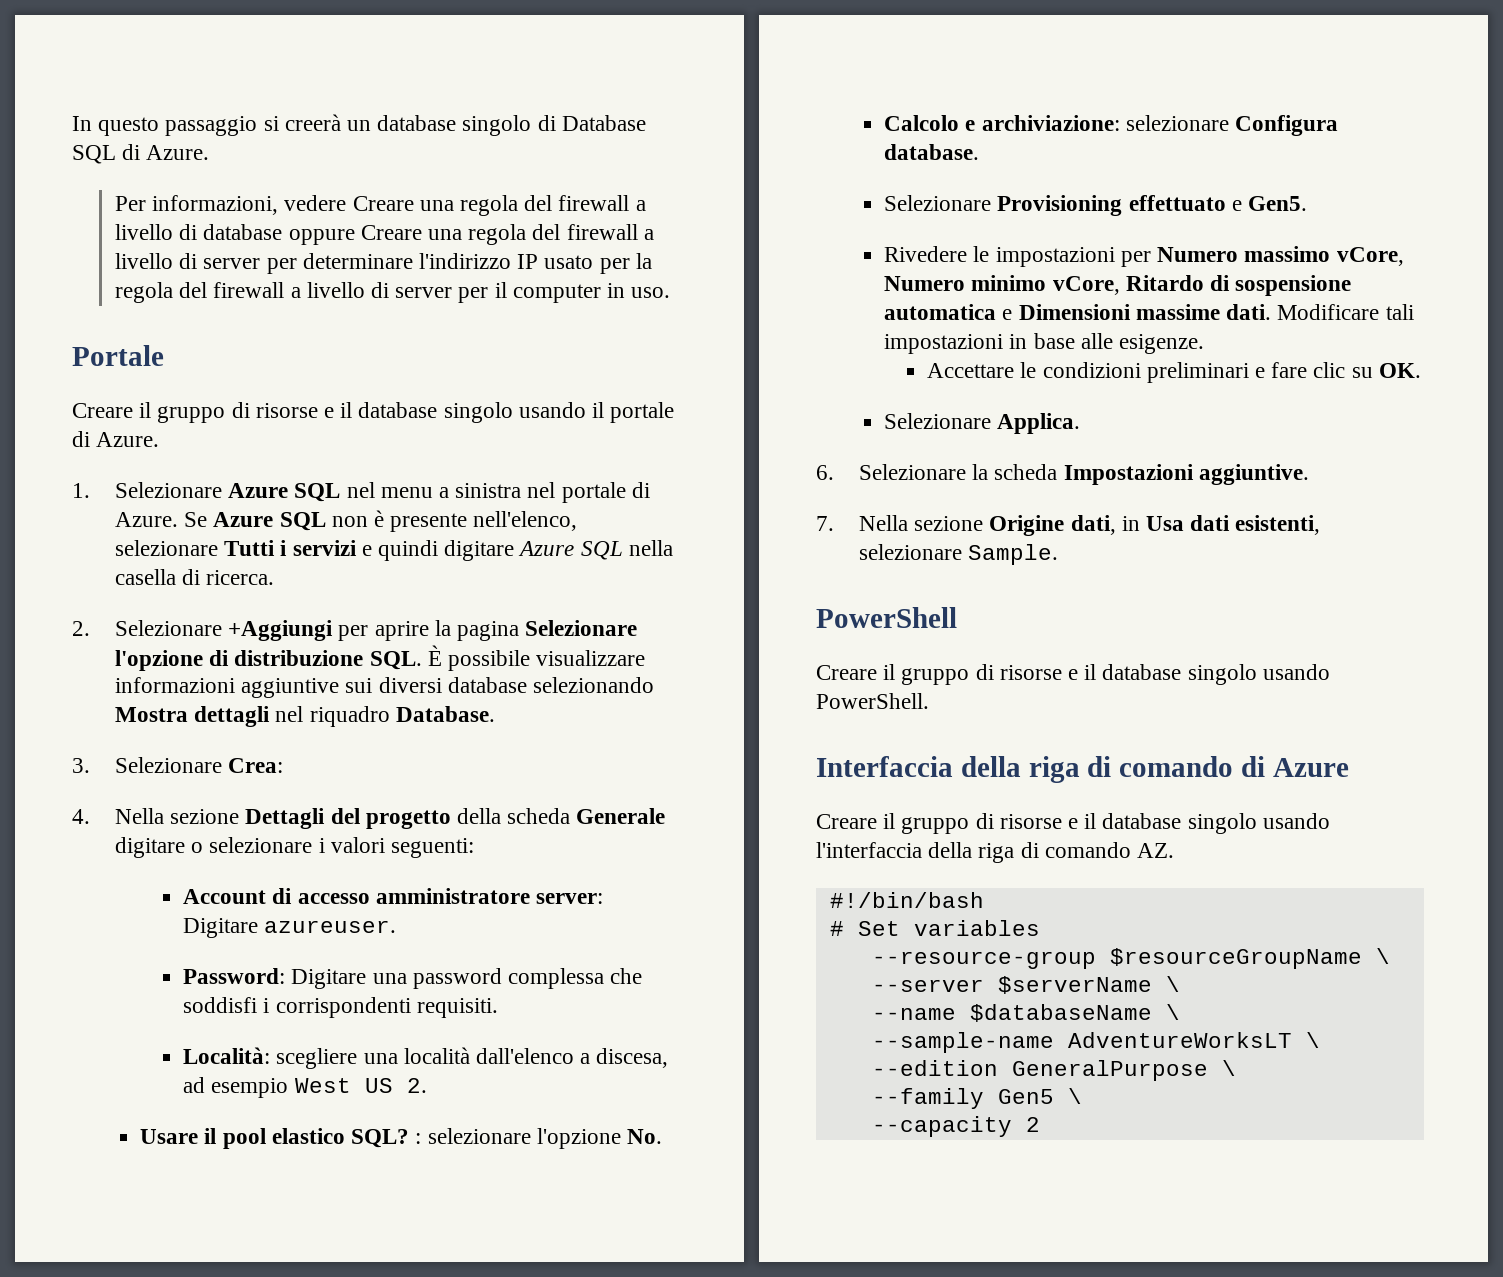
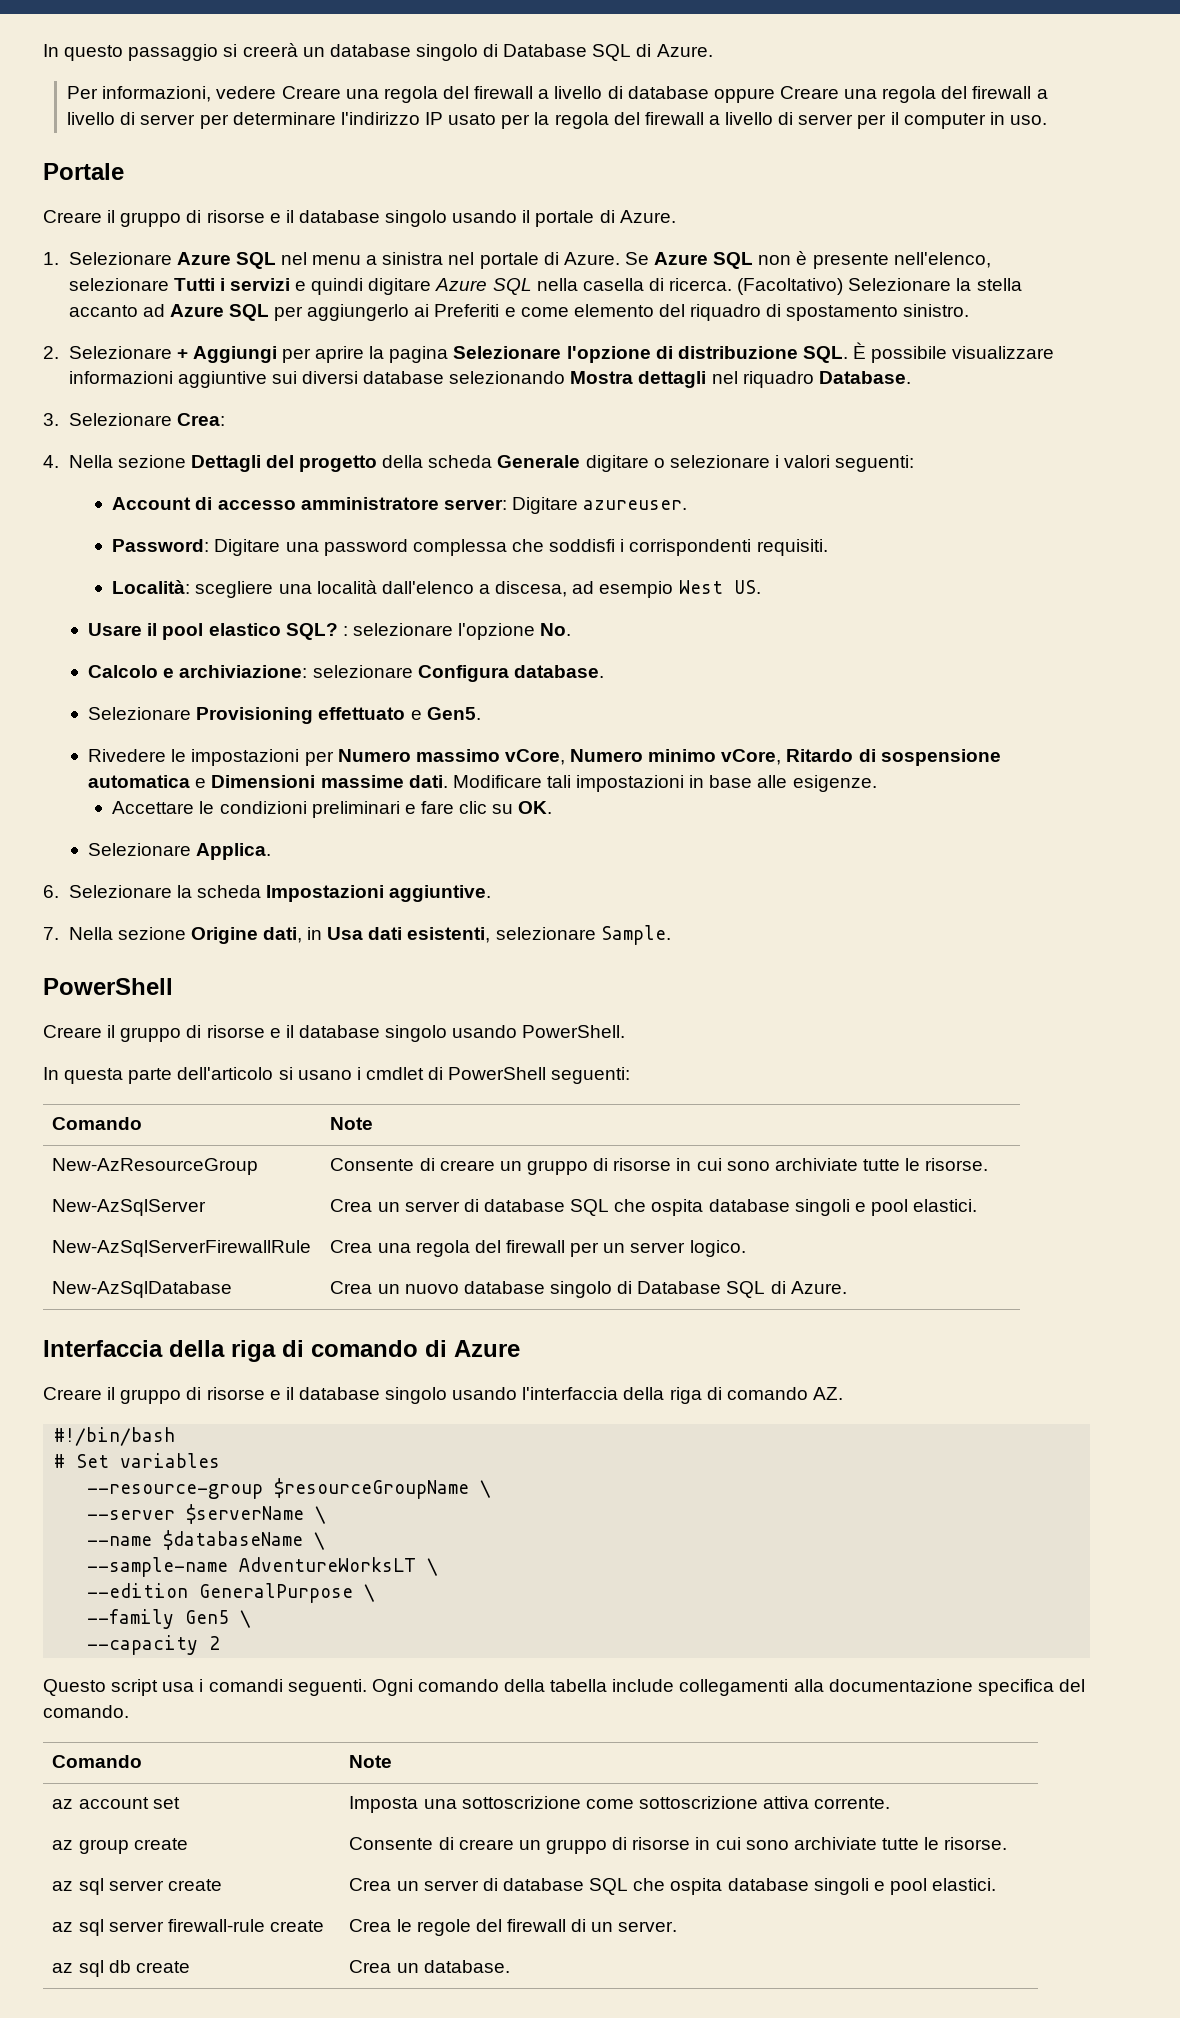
+ (Facoltativo) Selezionare la stella accanto ad Azure SQL per aggiungerlo ai Preferiti e come elemento del riquadro di spostamento sinistro.
- 2. Selezionare +Aggiungi per aprire la pagina Selezionare l'opzione di distribuzione SQL. È possibile visualizzare informazioni aggiuntive sui diversi database selezionando Mostra dettagli nel riquadro Database.
+ 2. Selezionare + Aggiungi per aprire la pagina Selezionare l'opzione di distribuzione SQL. È possibile visualizzare informazioni aggiuntive sui diversi database selezionando Mostra dettagli nel riquadro Database.
- Località: scegliere una località dall'elenco a discesa, ad esempio West US 2.
+ Località: scegliere una località dall'elenco a discesa, ad esempio West US.
+ In questa parte dell'articolo si usano i cmdlet di PowerShell seguenti:
+ Comando | Note
+ New-AzResourceGroup | Consente di creare un gruppo di risorse in cui sono archiviate tutte le risorse.
+ New-AzSqlServer | Crea un server di database SQL che ospita database singoli e pool elastici.
+ New-AzSqlServerFirewallRule | Crea una regola del firewall per un server logico.
+ New-AzSqlDatabase | Crea un nuovo database singolo di Database SQL di Azure.
+ Questo script usa i comandi seguenti. Ogni comando della tabella include collegamenti alla documentazione specifica del comando.
+ Comando | Note
+ az account set | Imposta una sottoscrizione come sottoscrizione attiva corrente.
+ az group create | Consente di creare un gruppo di risorse in cui sono archiviate tutte le risorse.
+ az sql server create | Crea un server di database SQL che ospita database singoli e pool elastici.
+ az sql server firewall-rule create | Crea le regole del firewall di un server.
+ az sql db create | Crea un database.

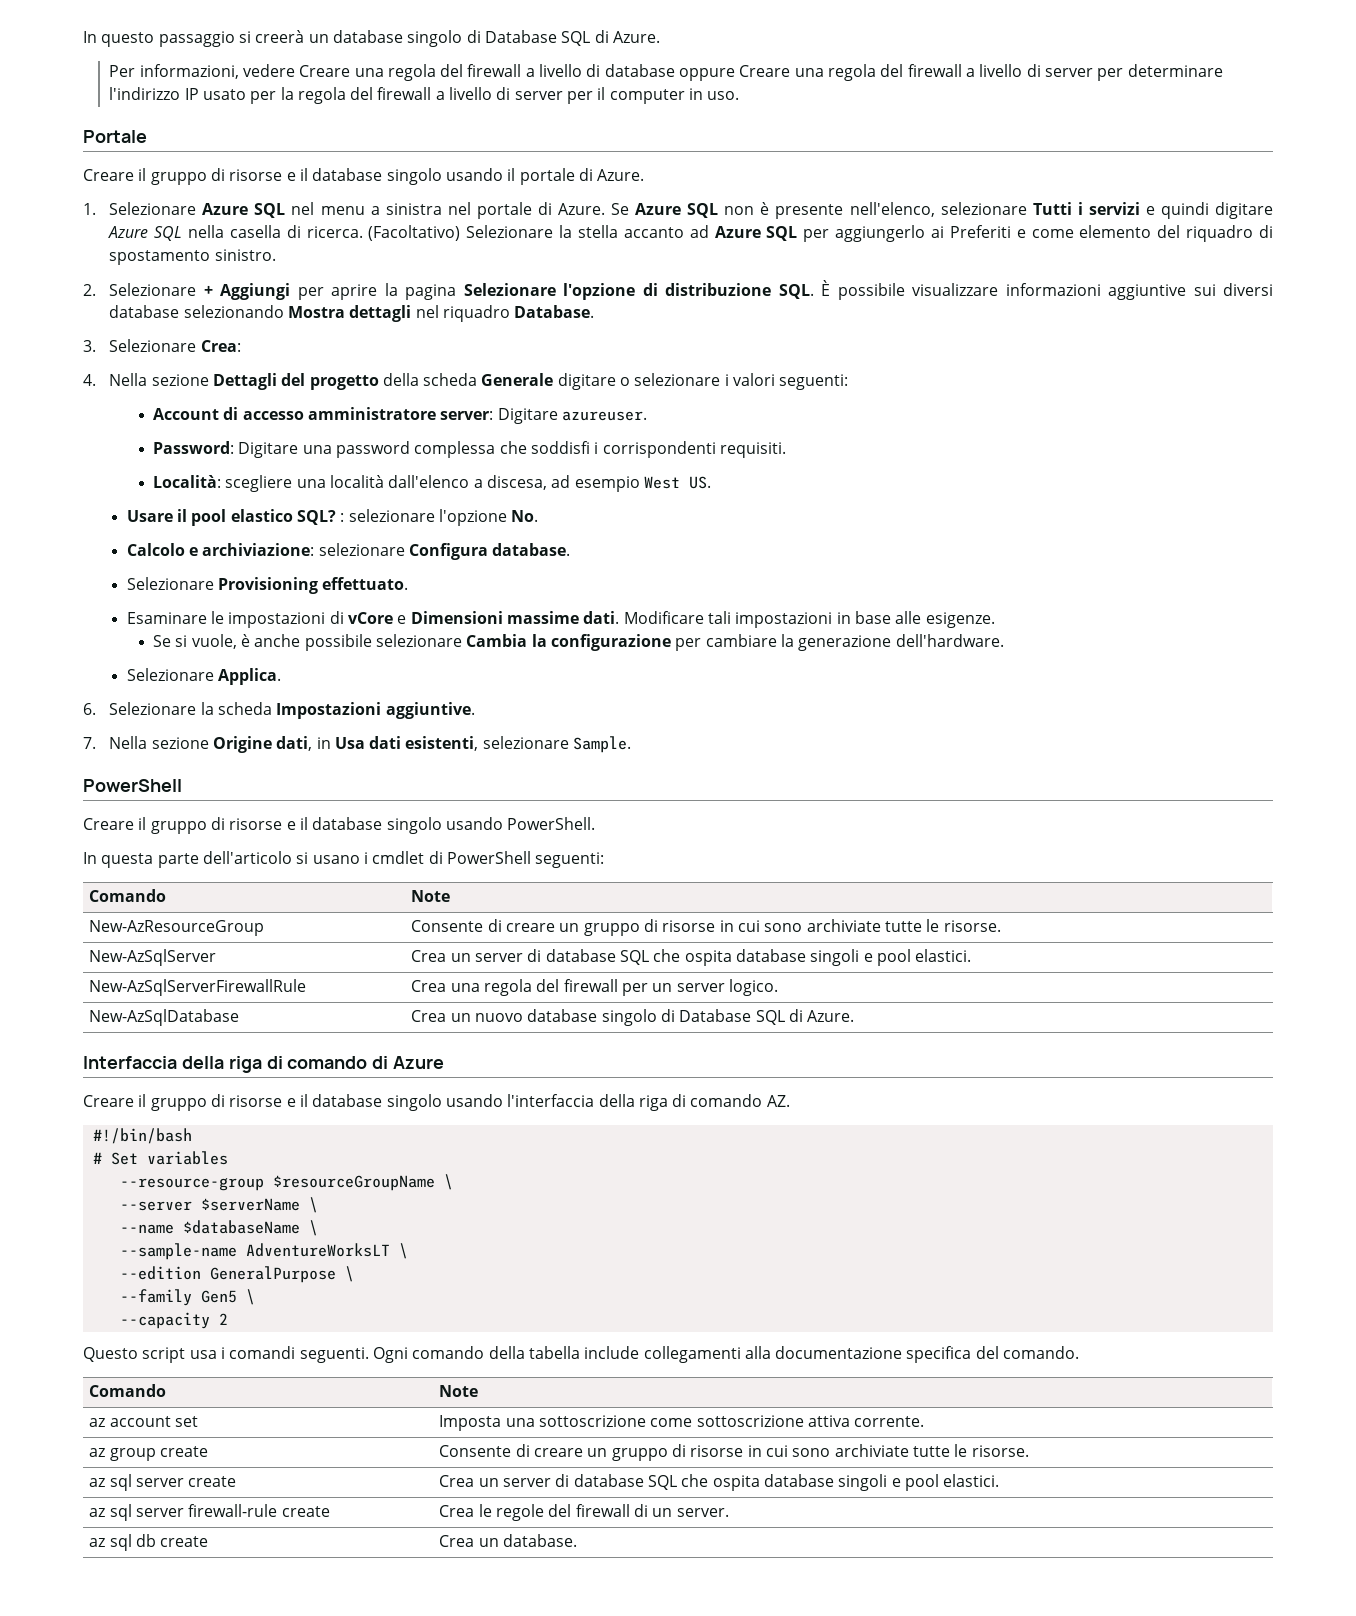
- Selezionare Provisioning effettuato e Gen5.
- Rivedere le impostazioni per Numero massimo vCore, Numero minimo vCore, Ritardo di sospensione automatica e Dimensioni massime dati.
+ Selezionare Provisioning effettuato.
+ Esaminare le impostazioni di vCore e Dimensioni massime dati.
- Accettare le condizioni preliminari e fare clic su OK.
+ Se si vuole, è anche possibile selezionare Cambia la configurazione per cambiare la generazione dell'hardware.

